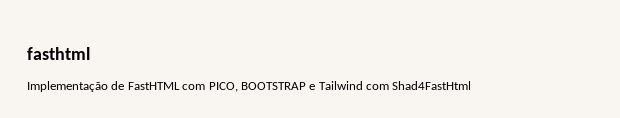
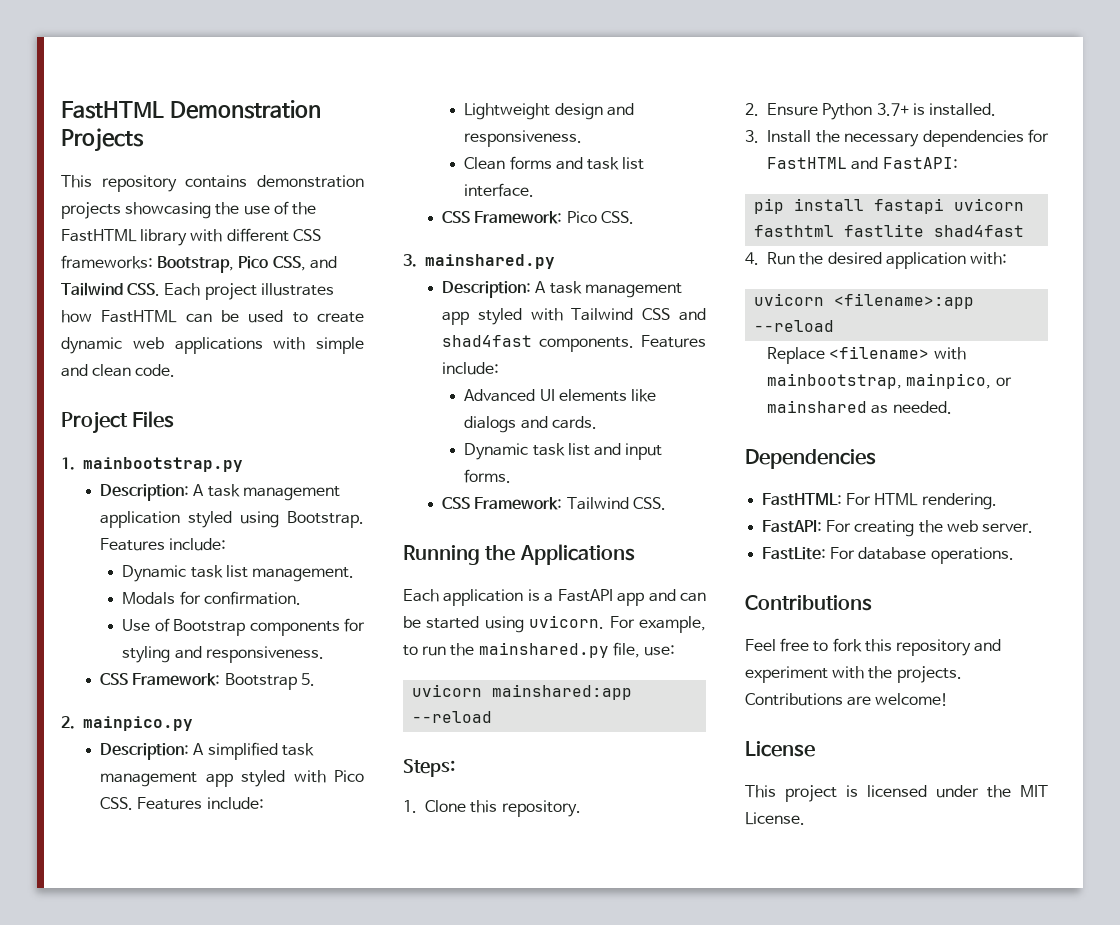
- fasthtml
- Implementação de FastHTML com PICO, BOOTSTRAP e Tailwind com Shad4FastHtml
+ FastHTML Demonstration Projects
+ This repository contains demonstration projects showcasing the use of the FastHTML library with different CSS frameworks: Bootstrap, Pico CSS, and Tailwind CSS. Each project illustrates how FastHTML can be used to create dynamic web applications with simple and clean code.
+ Project Files
+ 1. mainbootstrap.py
+ Description: A task management application styled using Bootstrap. Features include:
+ Dynamic task list management.
+ Modals for confirmation.
+ Use of Bootstrap components for styling and responsiveness.
+ CSS Framework: Bootstrap 5.
+ 2. mainpico.py
+ Description: A simplified task management app styled with Pico CSS. Features include:
+ Lightweight design and responsiveness.
+ Clean forms and task list interface.
+ CSS Framework: Pico CSS.
+ 3. mainshared.py
+ Description: A task management app styled with Tailwind CSS and shad4fast components. Features include:
+ Advanced UI elements like dialogs and cards.
+ Dynamic task list and input forms.
+ CSS Framework: Tailwind CSS.
+ Running the Applications
+ Each application is a FastAPI app and can be started using uvicorn. For example, to run the mainshared.py file, use:
+ uvicorn mainshared:app --reload
+ Steps:
+ 1. Clone this repository.
+ 2. Ensure Python 3.7+ is installed.
+ 3. Install the necessary dependencies for FastHTML and FastAPI:
+ pip install fastapi uvicorn fasthtml fastlite shad4fast
+ 4. Run the desired application with:
+ uvicorn <filename>:app --reload
+ Replace <filename> with mainbootstrap, mainpico, or mainshared as needed.
+ Dependencies
+ FastHTML: For HTML rendering.
+ FastAPI: For creating the web server.
+ FastLite: For database operations.
+ Contributions
+ Feel free to fork this repository and experiment with the projects. Contributions are welcome!
+ License
+ This project is licensed under the MIT License.

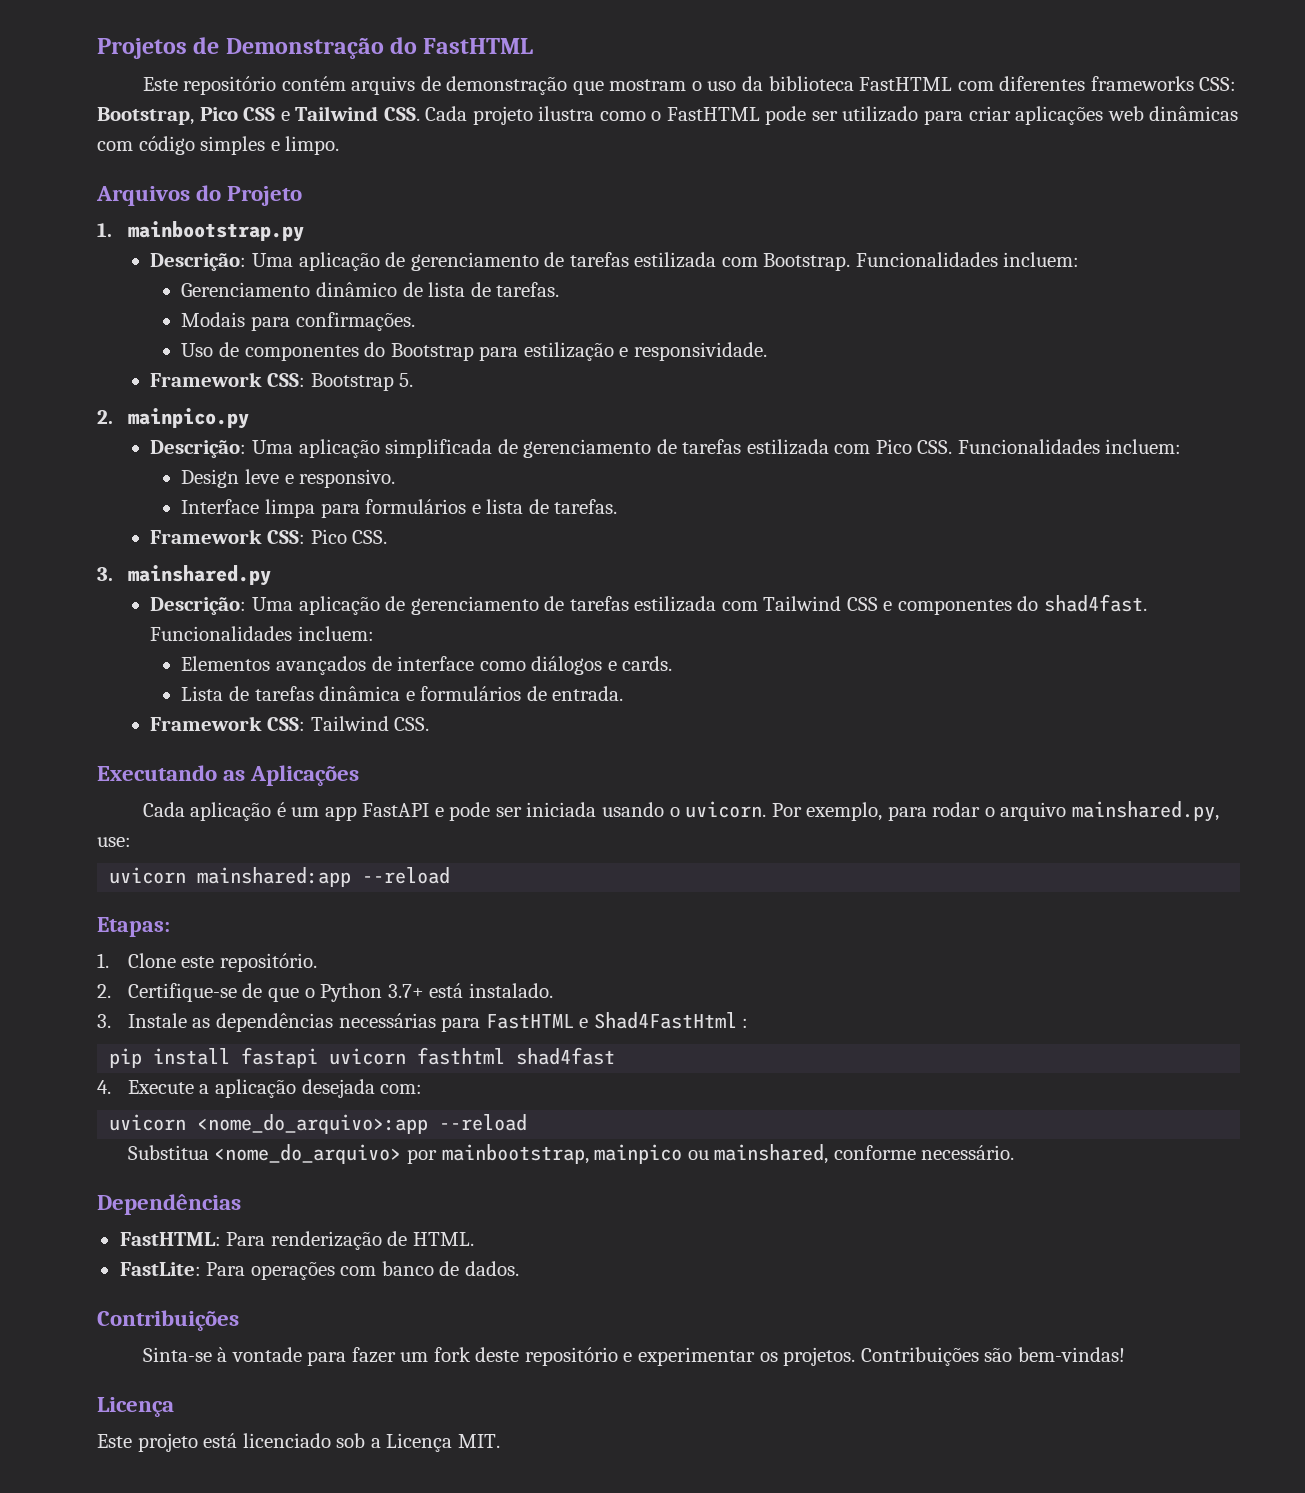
- FastHTML Demonstration Projects
- This repository contains demonstration projects showcasing the use of the FastHTML library with different CSS frameworks: Bootstrap, Pico CSS, and Tailwind CSS. Each project illustrates how FastHTML can be used to create dynamic web applications with simple and clean code.
- Project Files
+ Projetos de Demonstração do FastHTML
+ Este repositório contém arquivs de demonstração que mostram o uso da biblioteca FastHTML com diferentes frameworks CSS: Bootstrap, Pico CSS e Tailwind CSS. Cada projeto ilustra como o FastHTML pode ser utilizado para criar aplicações web dinâmicas com código simples e limpo.
+ Arquivos do Projeto
  1. mainbootstrap.py
- Description: A task management application styled using Bootstrap. Features include:
- Dynamic task list management.
- Modals for confirmation.
- Use of Bootstrap components for styling and responsiveness.
- CSS Framework: Bootstrap 5.
+ Descrição: Uma aplicação de gerenciamento de tarefas estilizada com Bootstrap. Funcionalidades incluem:
+ Gerenciamento dinâmico de lista de tarefas.
+ Modais para confirmações.
+ Uso de componentes do Bootstrap para estilização e responsividade.
+ Framework CSS: Bootstrap 5.
  2. mainpico.py
- Description: A simplified task management app styled with Pico CSS. Features include:
- Lightweight design and responsiveness.
- Clean forms and task list interface.
- CSS Framework: Pico CSS.
+ Descrição: Uma aplicação simplificada de gerenciamento de tarefas estilizada com Pico CSS. Funcionalidades incluem:
+ Design leve e responsivo.
+ Interface limpa para formulários e lista de tarefas.
+ Framework CSS: Pico CSS.
  3. mainshared.py
- Description: A task management app styled with Tailwind CSS and shad4fast components. Features include:
- Advanced UI elements like dialogs and cards.
- Dynamic task list and input forms.
- CSS Framework: Tailwind CSS.
- Running the Applications
- Each application is a FastAPI app and can be started using uvicorn. For example, to run the mainshared.py file, use:
+ Descrição: Uma aplicação de gerenciamento de tarefas estilizada com Tailwind CSS e componentes do shad4fast. Funcionalidades incluem:
+ Elementos avançados de interface como diálogos e cards.
+ Lista de tarefas dinâmica e formulários de entrada.
+ Framework CSS: Tailwind CSS.
+ Executando as Aplicações
+ Cada aplicação é um app FastAPI e pode ser iniciada usando o uvicorn. Por exemplo, para rodar o arquivo mainshared.py, use:
- Steps:
+ Etapas:
- 1. Clone this repository.
- 2. Ensure Python 3.7+ is installed.
- 3. Install the necessary dependencies for FastHTML and FastAPI:
+ 1. Clone este repositório.
+ 2. Certifique-se de que o Python 3.7+ está instalado.
+ 3. Instale as dependências necessárias para FastHTML e Shad4FastHtml :
- pip install fastapi uvicorn fasthtml fastlite shad4fast
+ pip install fastapi uvicorn fasthtml shad4fast
- 4. Run the desired application with:
- uvicorn <filename>:app --reload
- Replace <filename> with mainbootstrap, mainpico, or mainshared as needed.
- Dependencies
- FastHTML: For HTML rendering.
- FastAPI: For creating the web server.
- FastLite: For database operations.
- Contributions
- Feel free to fork this repository and experiment with the projects. Contributions are welcome!
- License
- This project is licensed under the MIT License.
+ 4. Execute a aplicação desejada com:
+ uvicorn <nome_do_arquivo>:app --reload
+ Substitua <nome_do_arquivo> por mainbootstrap, mainpico ou mainshared, conforme necessário.
+ Dependências
+ FastHTML: Para renderização de HTML.
+ FastLite: Para operações com banco de dados.
+ Contribuições
+ Sinta-se à vontade para fazer um fork deste repositório e experimentar os projetos. Contribuições são bem-vindas!
+ Licença
+ Este projeto está licenciado sob a Licença MIT.

